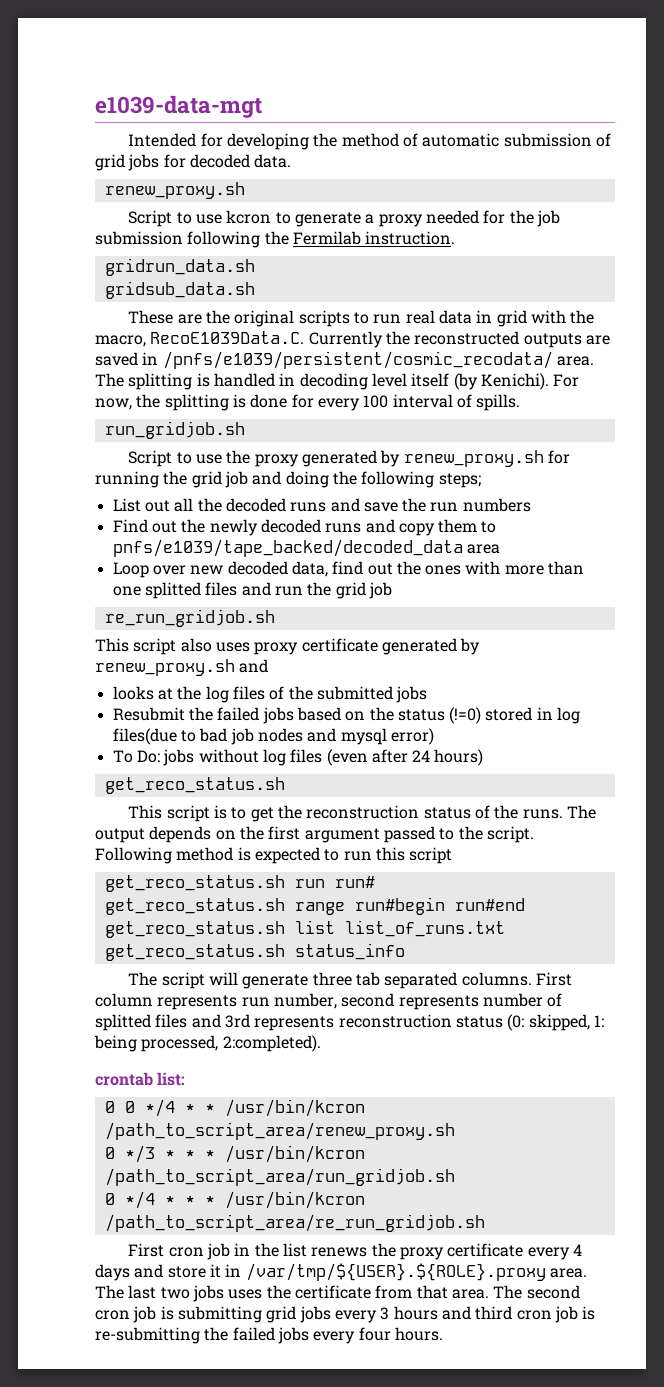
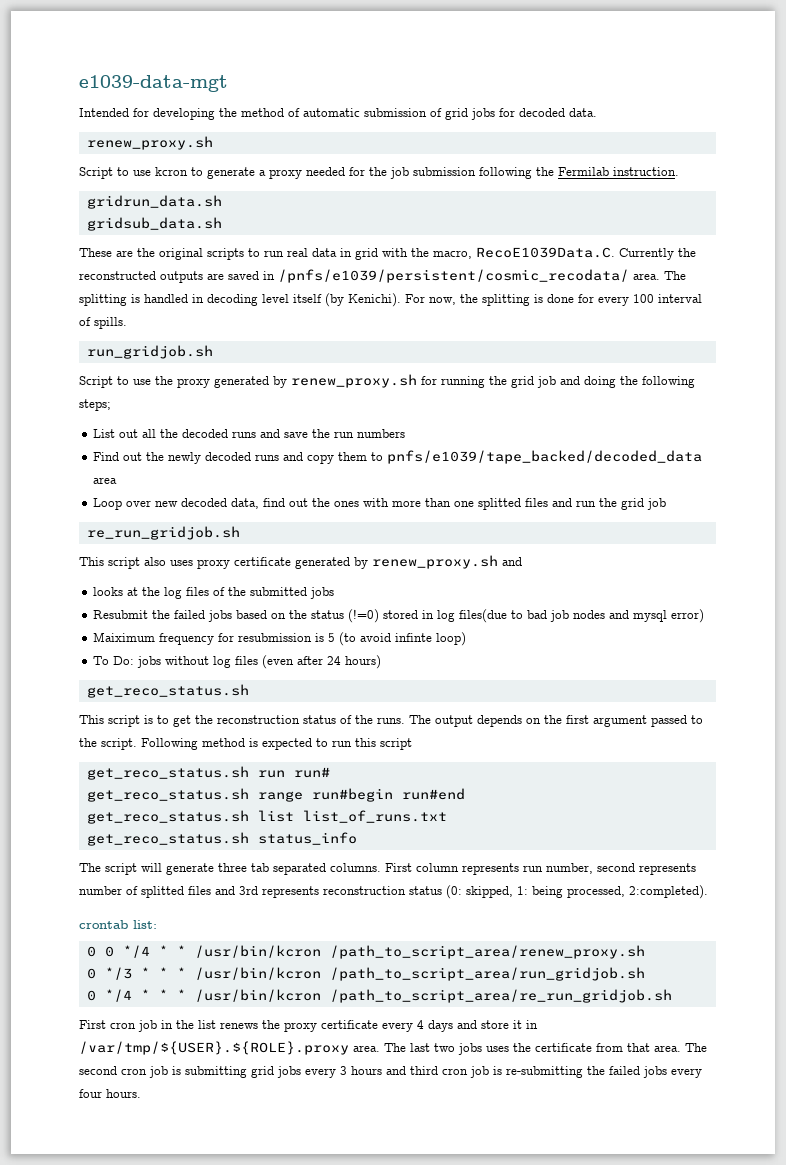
+ Maiximum frequency for resubmission is 5 (to avoid infinte loop)

